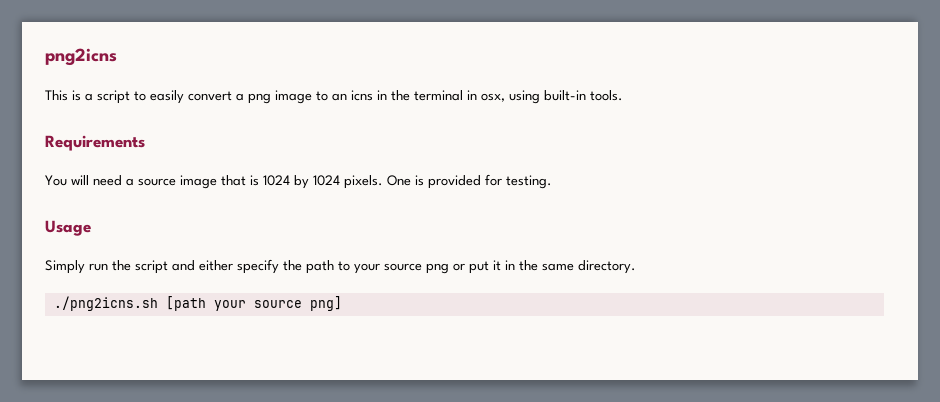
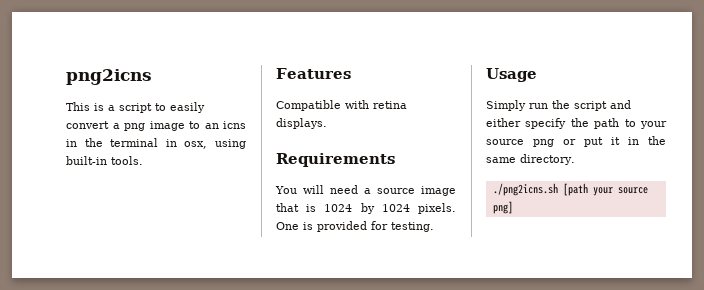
+ Features
+ Compatible with retina displays.

